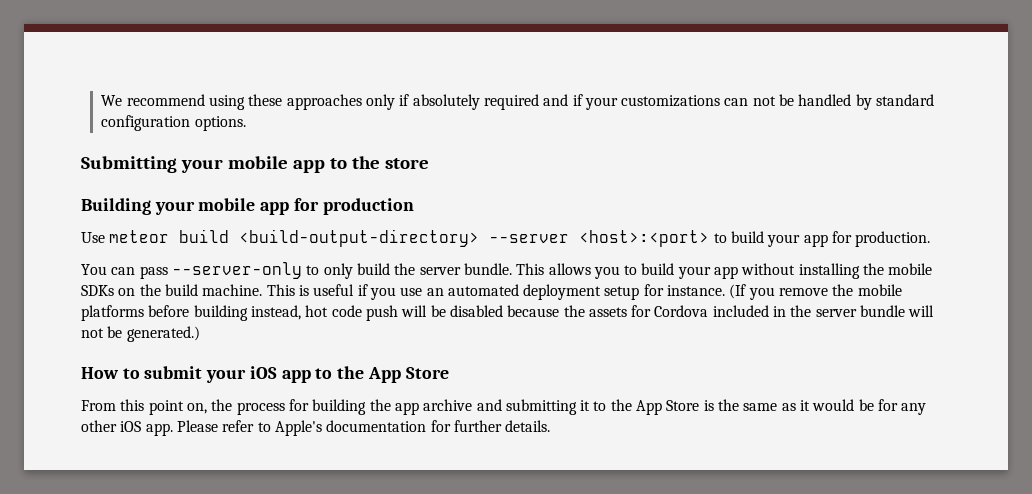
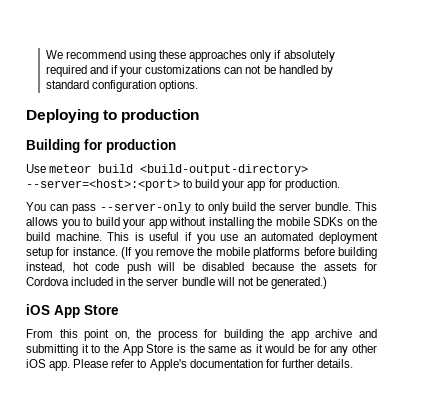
- Submitting your mobile app to the store
- Building your mobile app for production
+ Deploying to production
+ Building for production
- Use meteor build <build-output-directory> --server <host>:<port> to build your app for production.
+ Use meteor build <build-output-directory> --server=<host>:<port> to build your app for production.
- How to submit your iOS app to the App Store
+ iOS App Store

